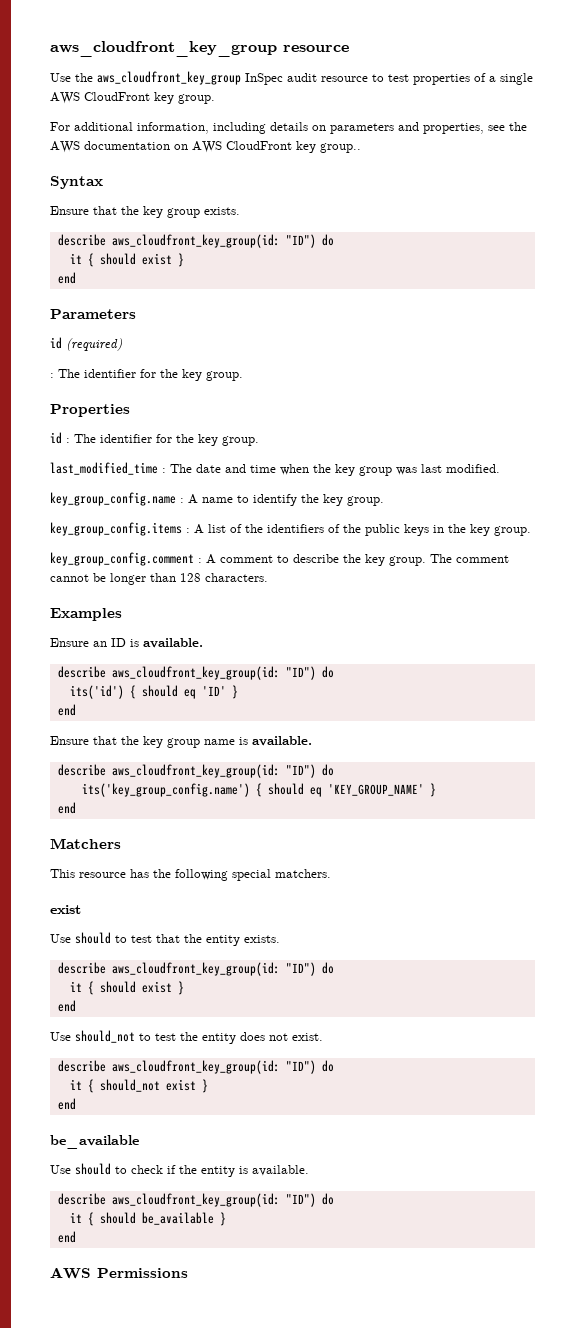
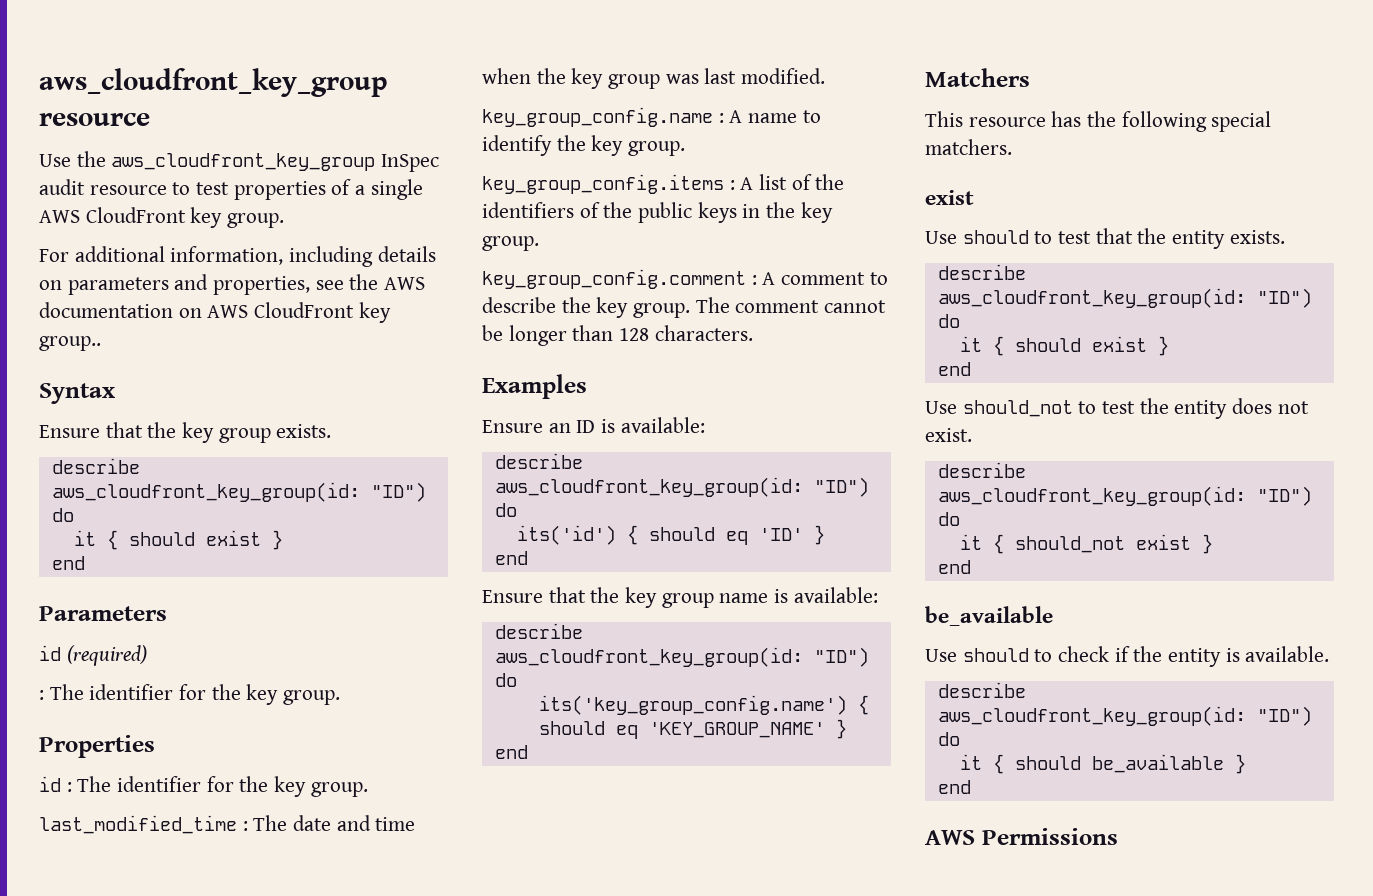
- Ensure an ID is available.
+ Ensure an ID is available:
- Ensure that the key group name is available.
+ Ensure that the key group name is available:

